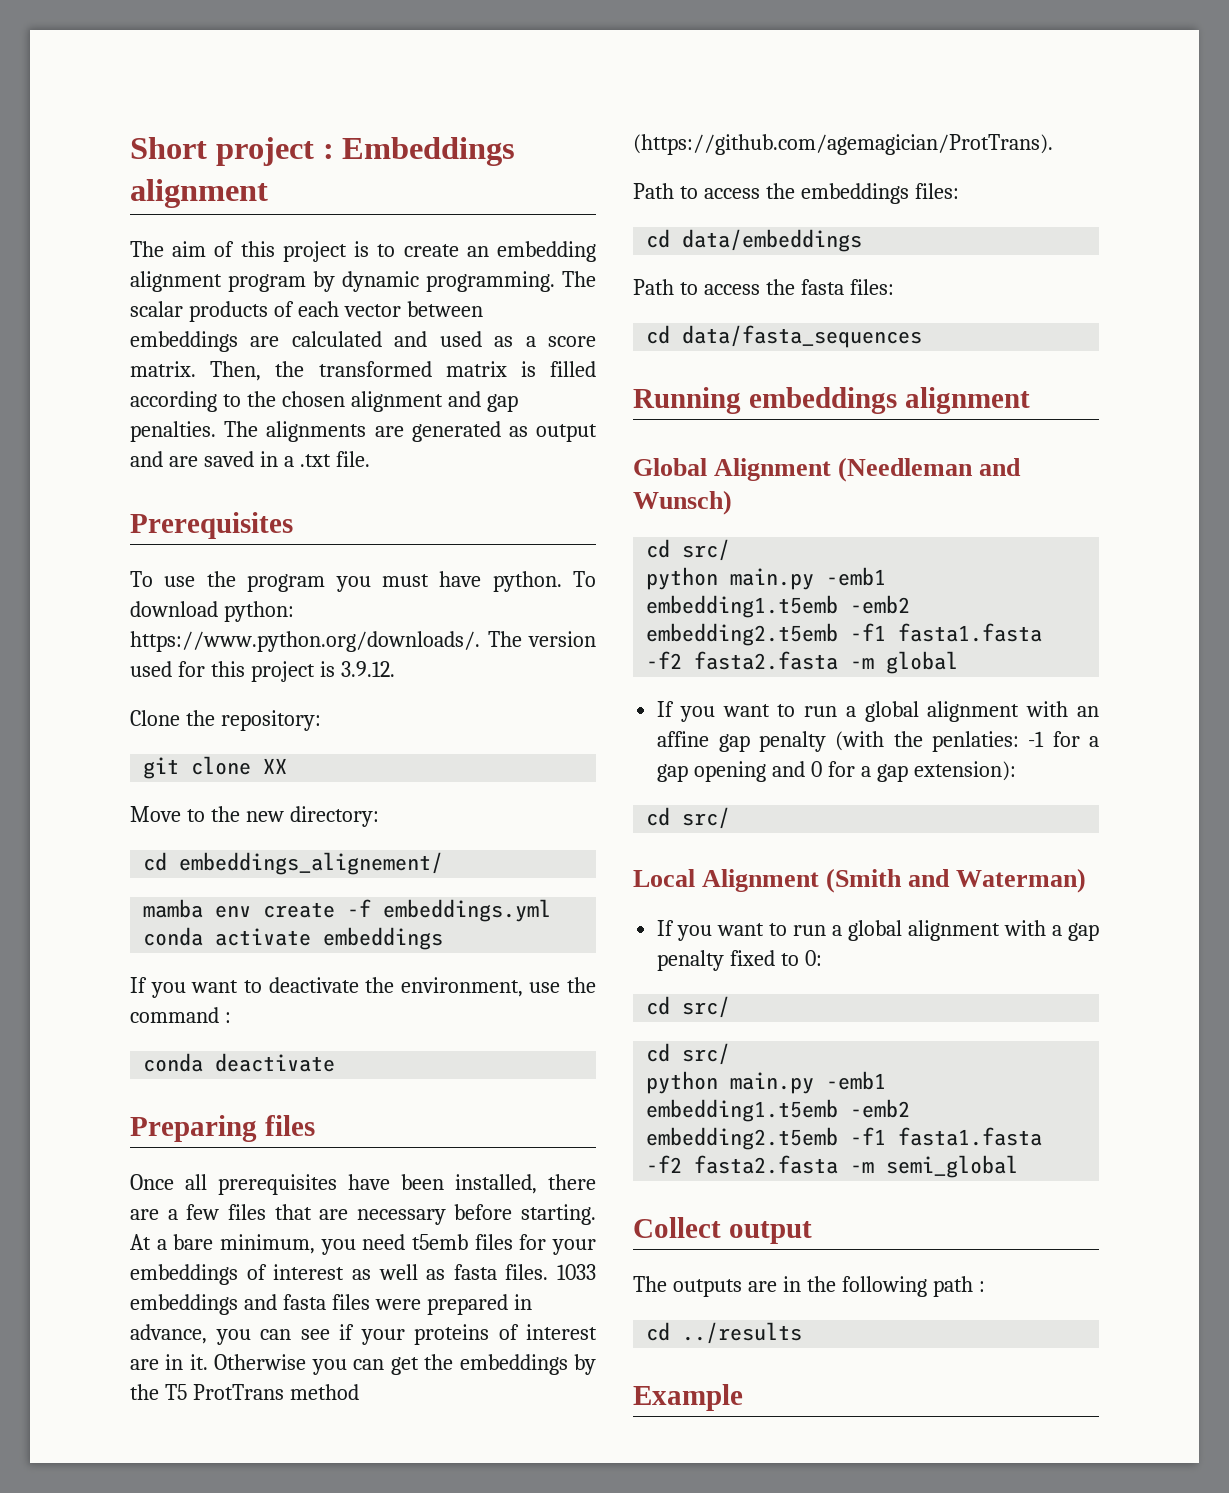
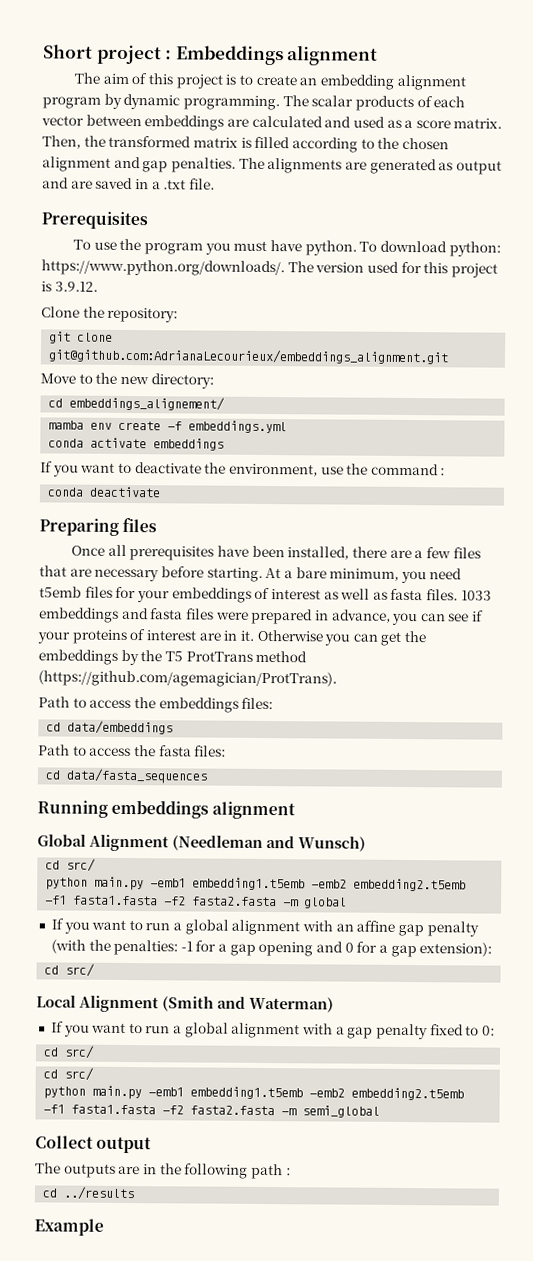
- git clone XX
+ git clone git@github.com:AdrianaLecourieux/embeddings_alignment.git
- If you want to run a global alignment with an affine gap penalty (with the penlaties: -1 for a gap opening and 0 for a gap extension):
+ If you want to run a global alignment with an affine gap penalty (with the penalties: -1 for a gap opening and 0 for a gap extension):

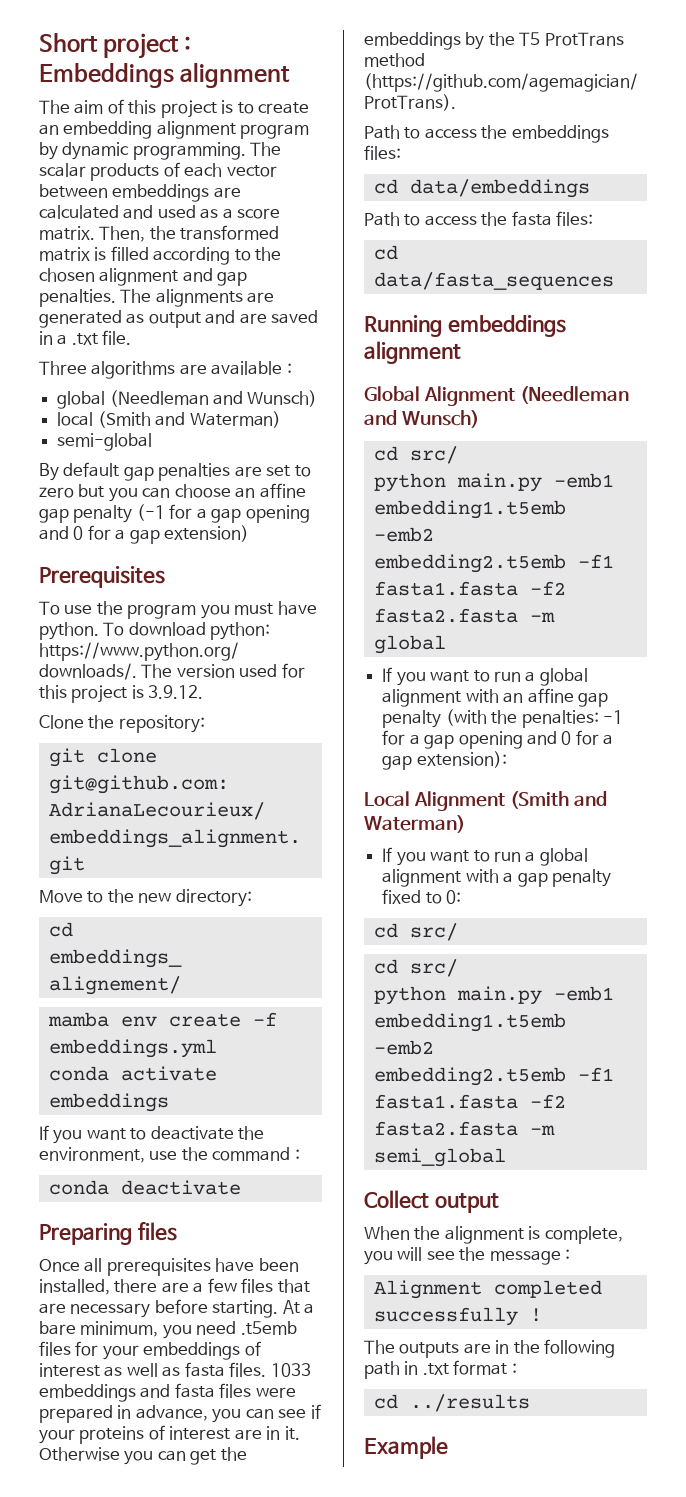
+ Three algorithms are available :
+ global (Needleman and Wunsch)
+ local (Smith and Waterman)
+ semi-global
+ By default gap penalties are set to zero but you can choose an affine gap penalty (-1 for a gap opening and 0 for a gap extension)
- At a bare minimum, you need t5emb files for your embeddings of interest as well as fasta files.
+ At a bare minimum, you need .t5emb files for your embeddings of interest as well as fasta files.
  If you want to run a global alignment with an affine gap penalty (with the penalties: -1 for a gap opening and 0 for a gap extension):
- cd src/
+ When the alignment is complete, you will see the message :
+ Alignment completed successfully !
- The outputs are in the following path :
+ The outputs are in the following path in .txt format :

